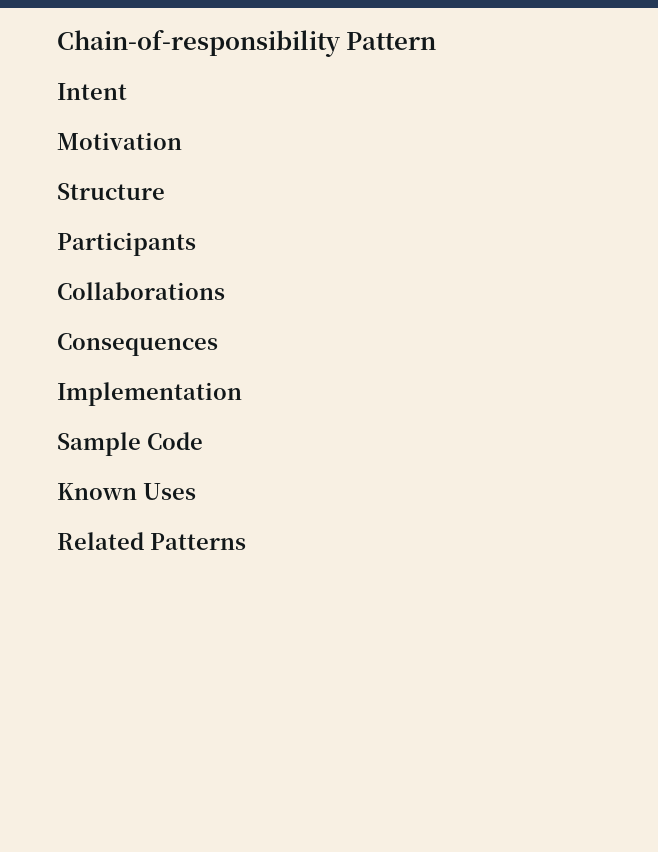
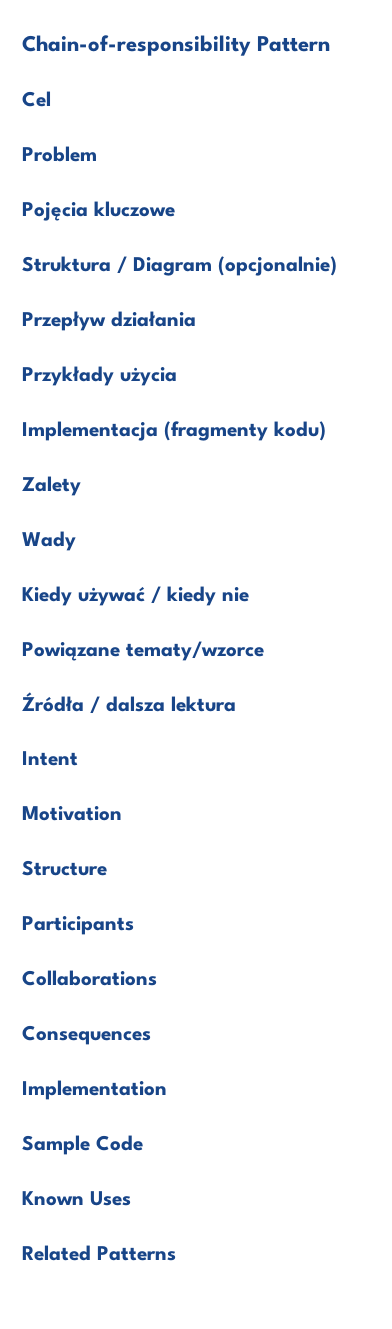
+ Cel
+ Problem
+ Pojęcia kluczowe
+ Struktura / Diagram (opcjonalnie)
+ Przepływ działania
+ Przykłady użycia
+ Implementacja (fragmenty kodu)
+ Zalety
+ Wady
+ Kiedy używać / kiedy nie
+ Powiązane tematy/wzorce
+ Źródła / dalsza lektura

